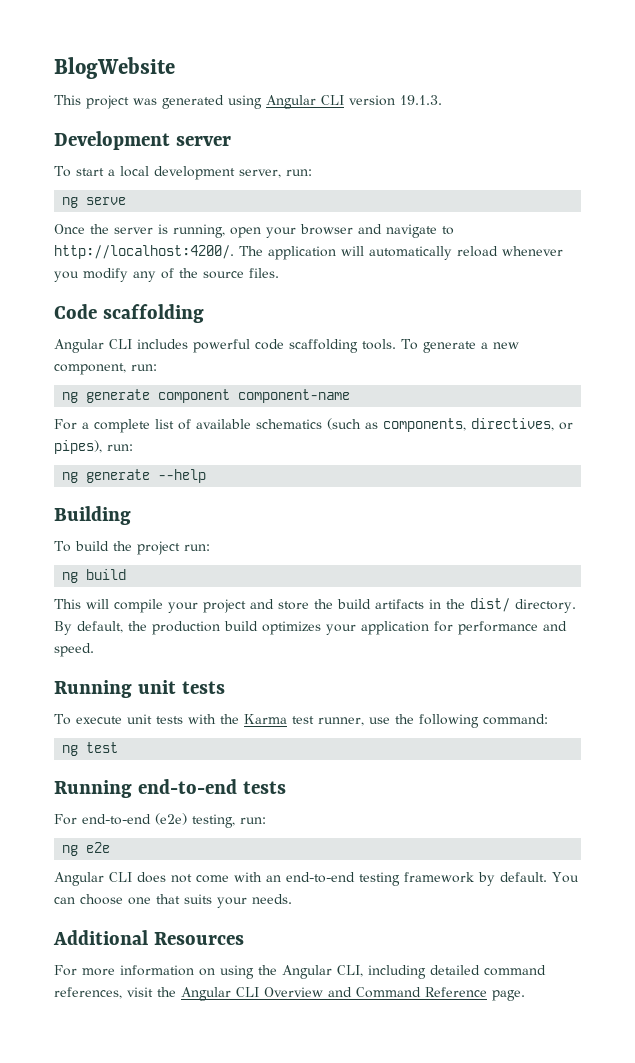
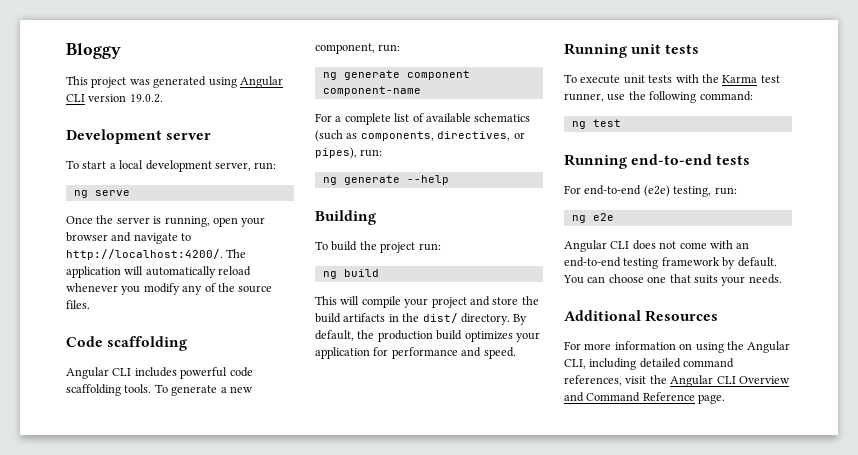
- BlogWebsite
+ Bloggy
- This project was generated using Angular CLI version 19.1.3.
+ This project was generated using Angular CLI version 19.0.2.

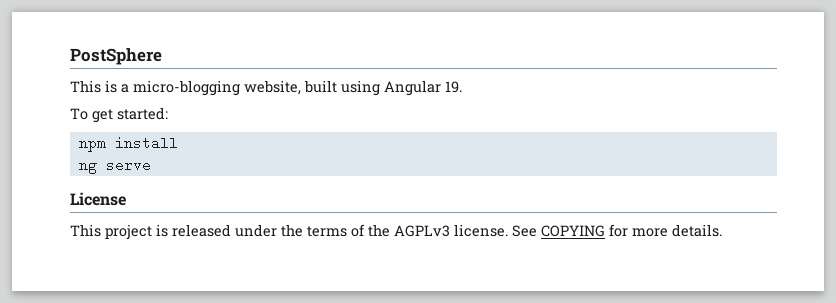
- Bloggy
- This project was generated using Angular CLI version 19.0.2.
- Development server
- To start a local development server, run:
+ PostSphere
+ This is a micro-blogging website, built using Angular 19.
+ To get started:
+ npm install
  ng serve
- Once the server is running, open your browser and navigate to http://localhost:4200/. The application will automatically reload whenever you modify any of the source files.
- Code scaffolding
- Angular CLI includes powerful code scaffolding tools. To generate a new component, run:
- ng generate component component-name
- For a complete list of available schematics (such as components, directives, or pipes), run:
- ng generate --help
- Building
- To build the project run:
- ng build
- This will compile your project and store the build artifacts in the dist/ directory. By default, the production build optimizes your application for performance and speed.
- Running unit tests
- To execute unit tests with the Karma test runner, use the following command:
- ng test
- Running end-to-end tests
- For end-to-end (e2e) testing, run:
- ng e2e
- Angular CLI does not come with an end-to-end testing framework by default. You can choose one that suits your needs.
- Additional Resources
- For more information on using the Angular CLI, including detailed command references, visit the Angular CLI Overview and Command Reference page.
+ License
+ This project is released under the terms of the AGPLv3 license. See COPYING for more details.

